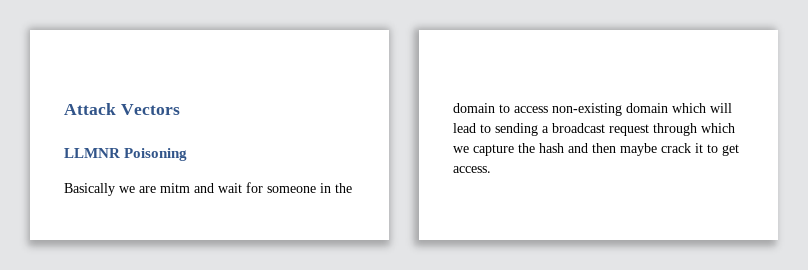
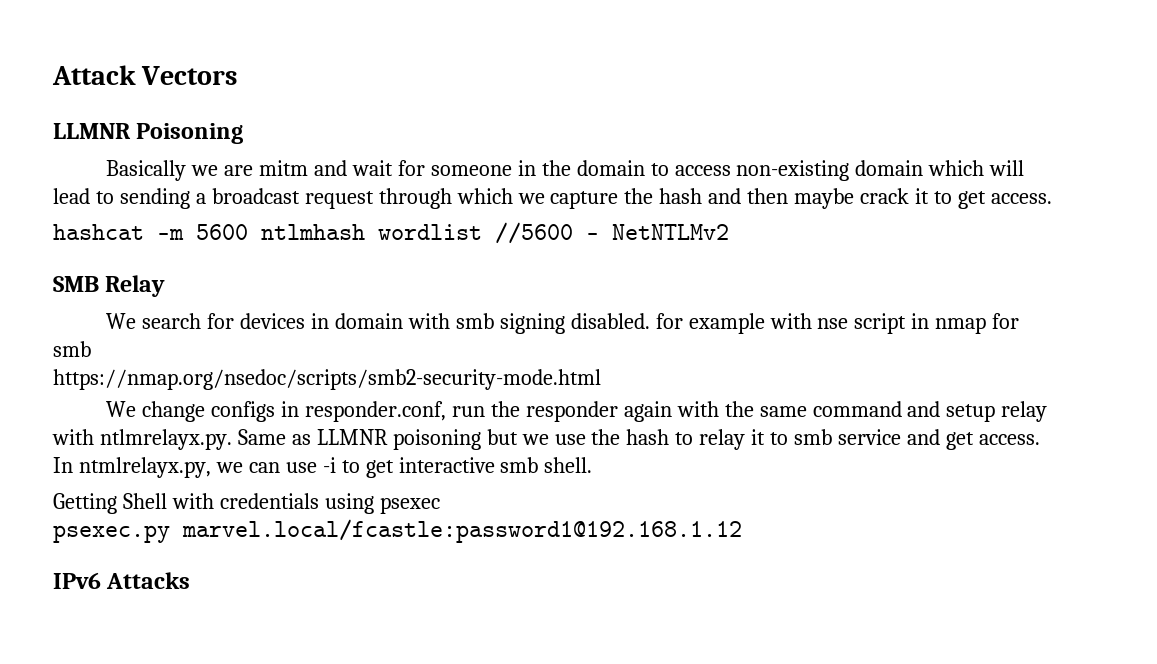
+ hashcat -m 5600 ntlmhash wordlist //5600 - NetNTLMv2
+ SMB Relay
+ We search for devices in domain with smb signing disabled. for example with nse script in nmap for smb
+ https://nmap.org/nsedoc/scripts/smb2-security-mode.html
+ We change configs in responder.conf, run the responder again with the same command and setup relay with ntlmrelayx.py. Same as LLMNR poisoning but we use the hash to relay it to smb service and get access. In ntmlrelayx.py, we can use -i to get interactive smb shell.
+ Getting Shell with credentials using psexec
+ psexec.py marvel.local/fcastle:password1@192.168.1.12
+ IPv6 Attacks

